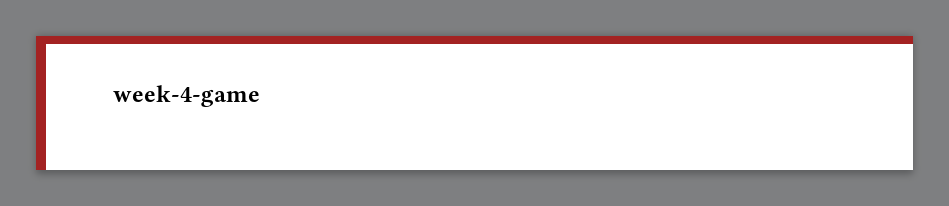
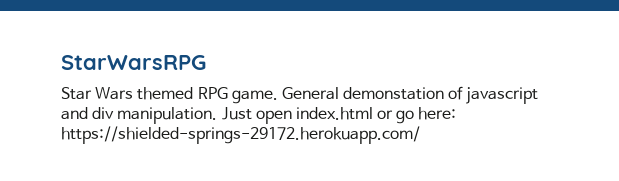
- week-4-game
+ StarWarsRPG
+ Star Wars themed RPG game. General demonstation of javascript and div manipulation. Just open index.html or go here: https://shielded-springs-29172.herokuapp.com/

